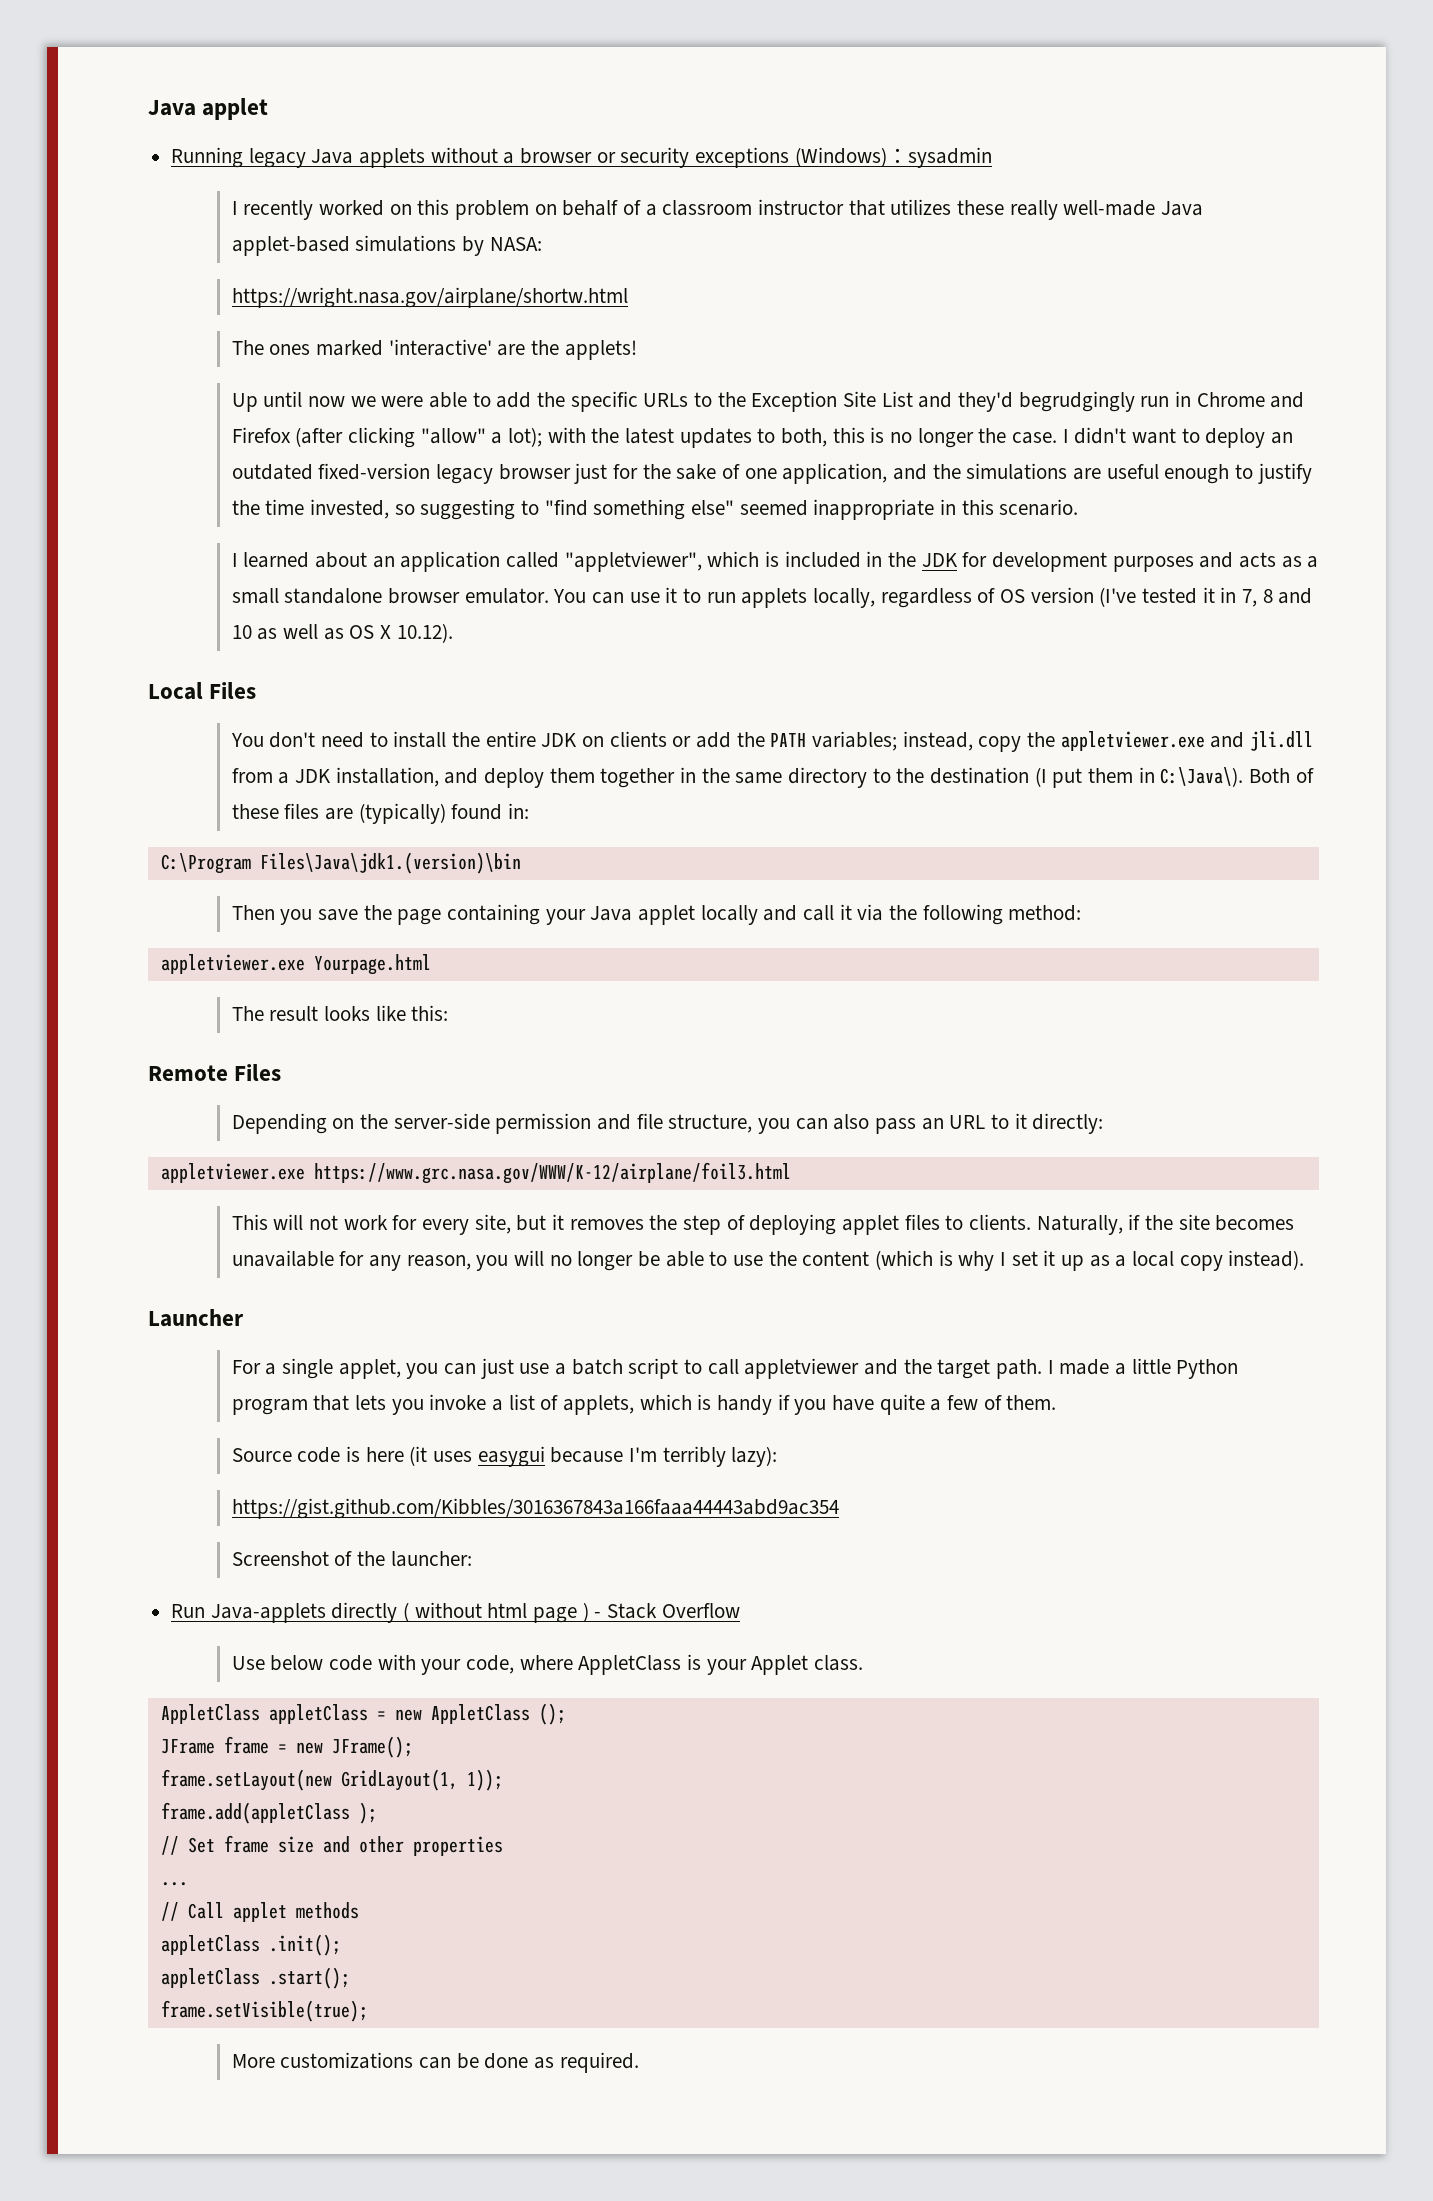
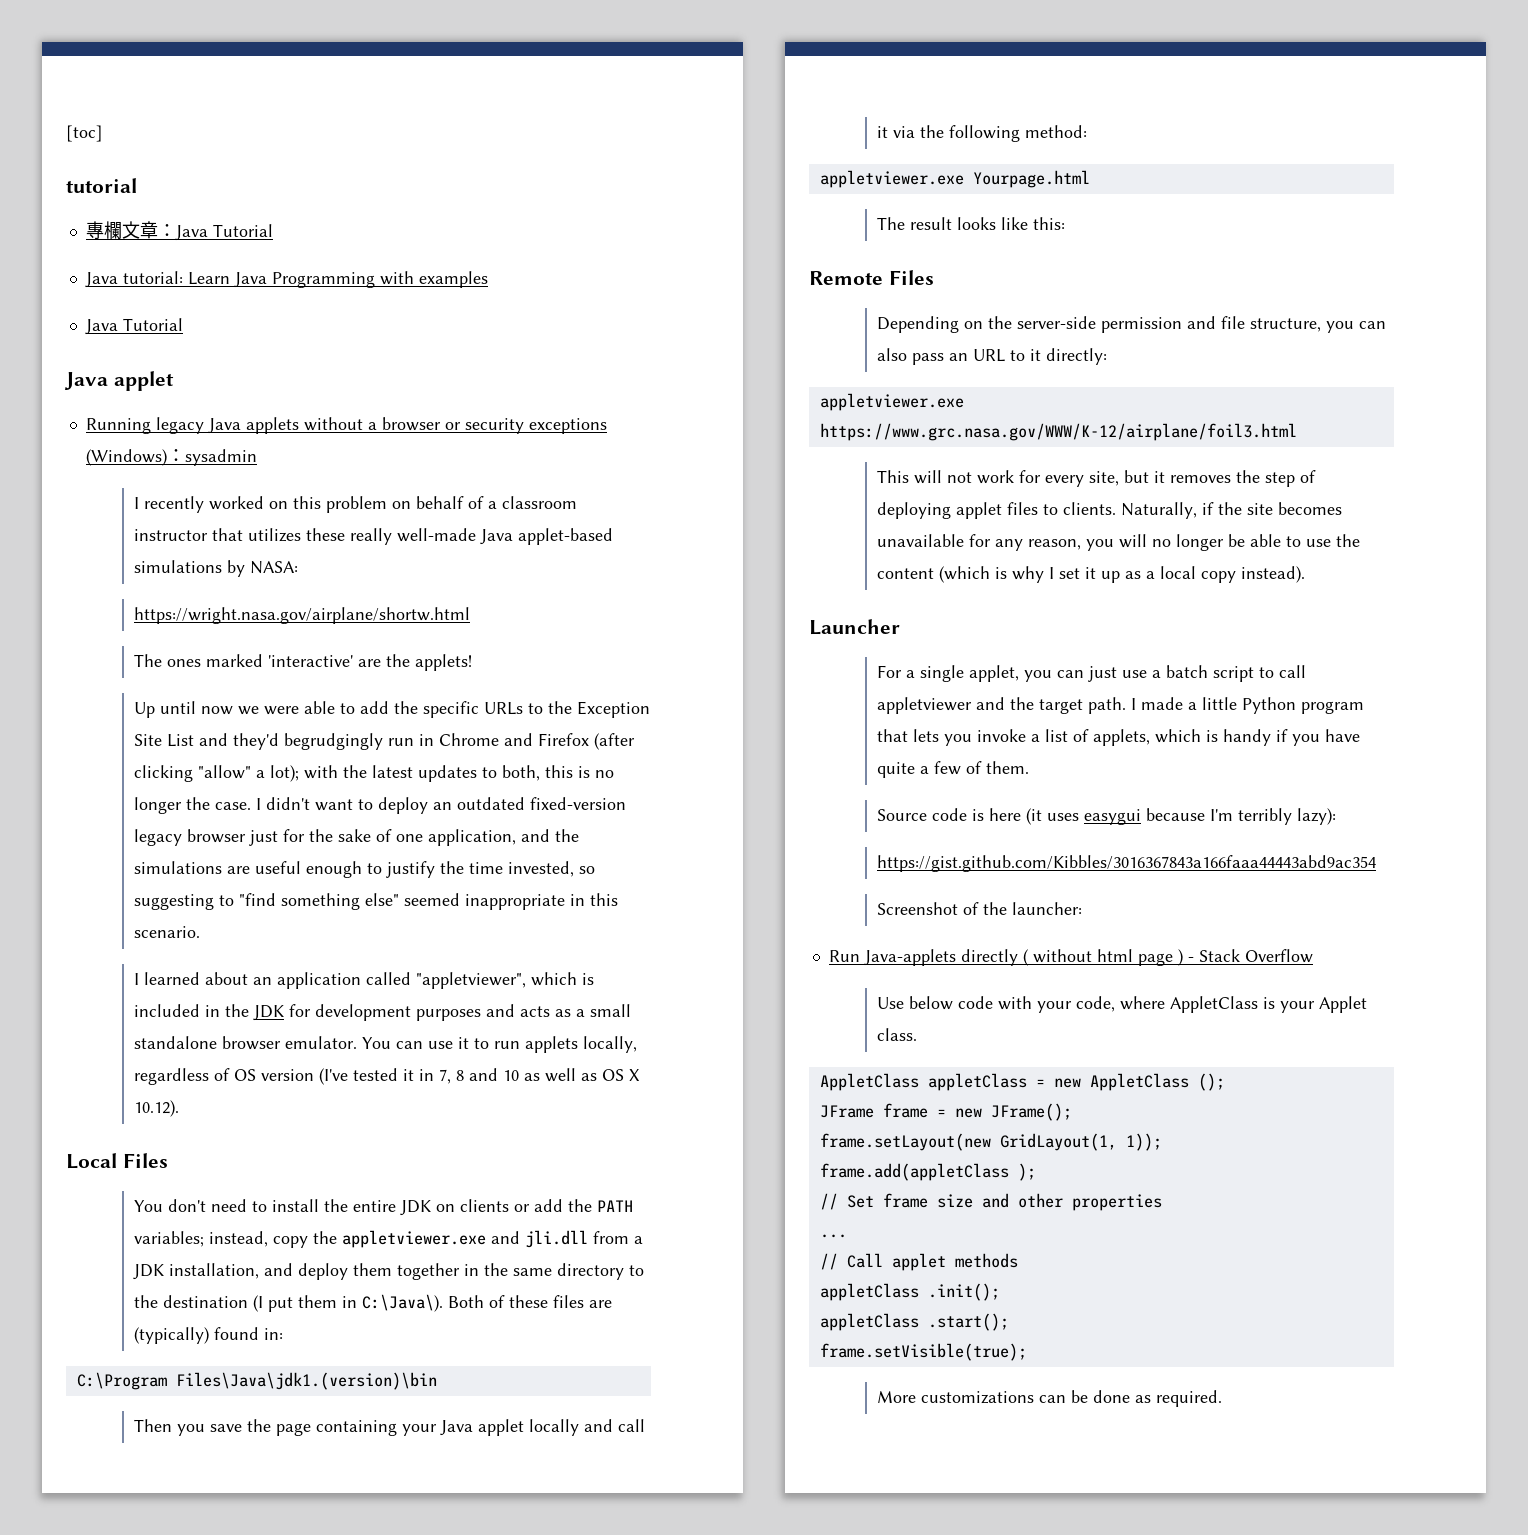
+ [toc]
+ tutorial
+ 專欄文章：Java Tutorial
+ Java tutorial: Learn Java Programming with examples
+ Java Tutorial

